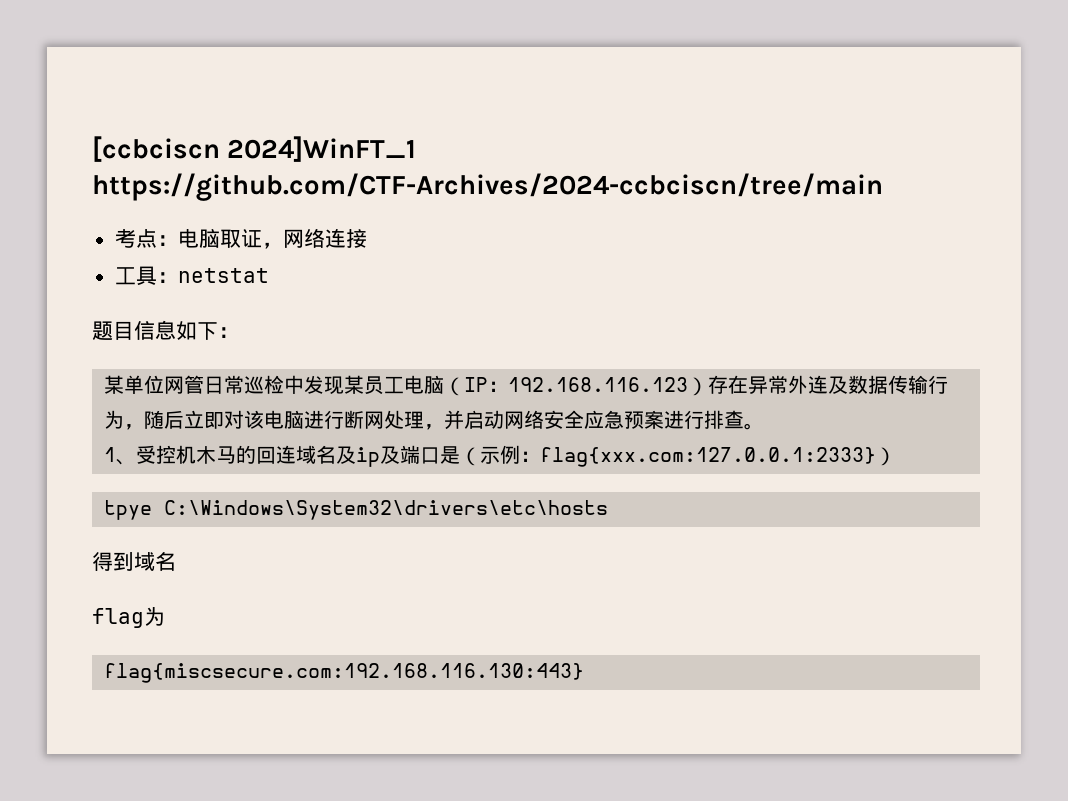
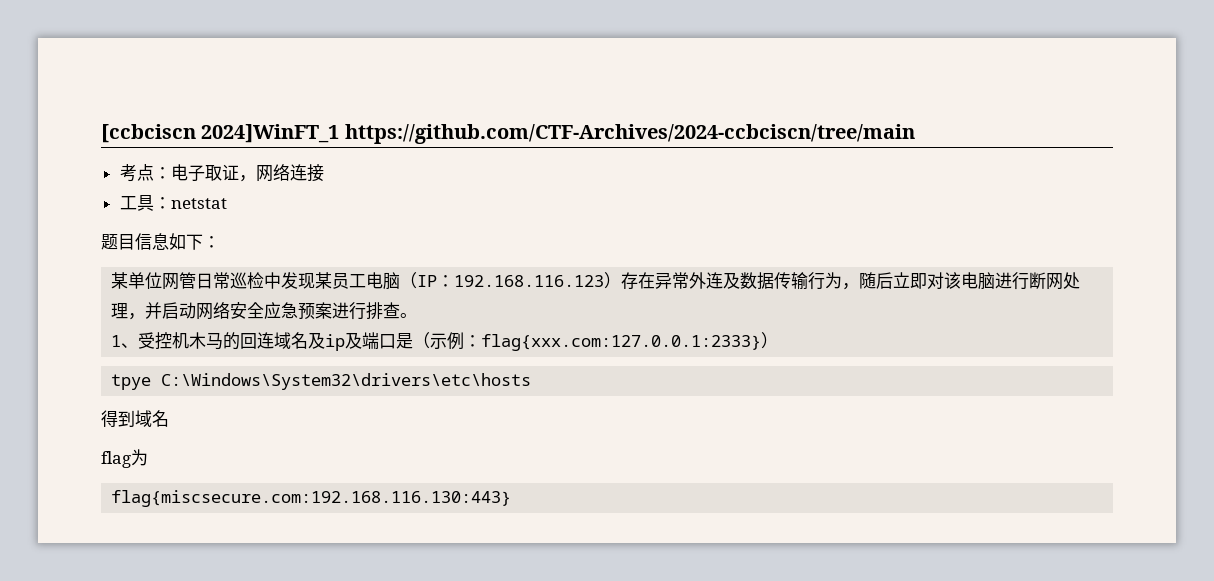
- 考点：电脑取证，网络连接
+ 考点：电子取证，网络连接

